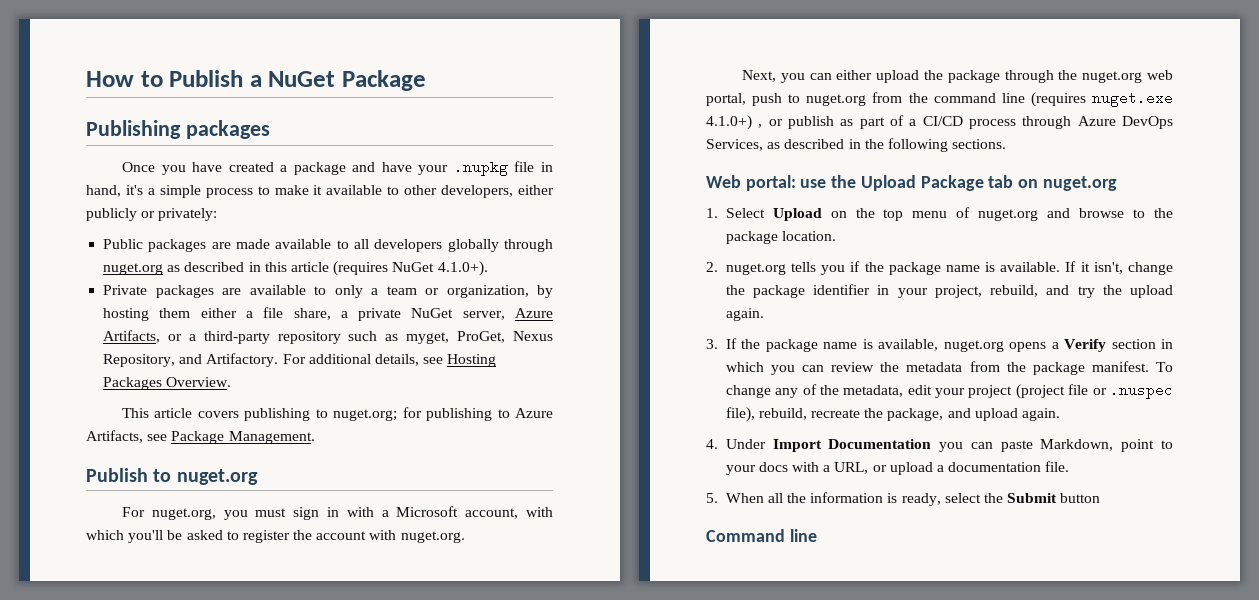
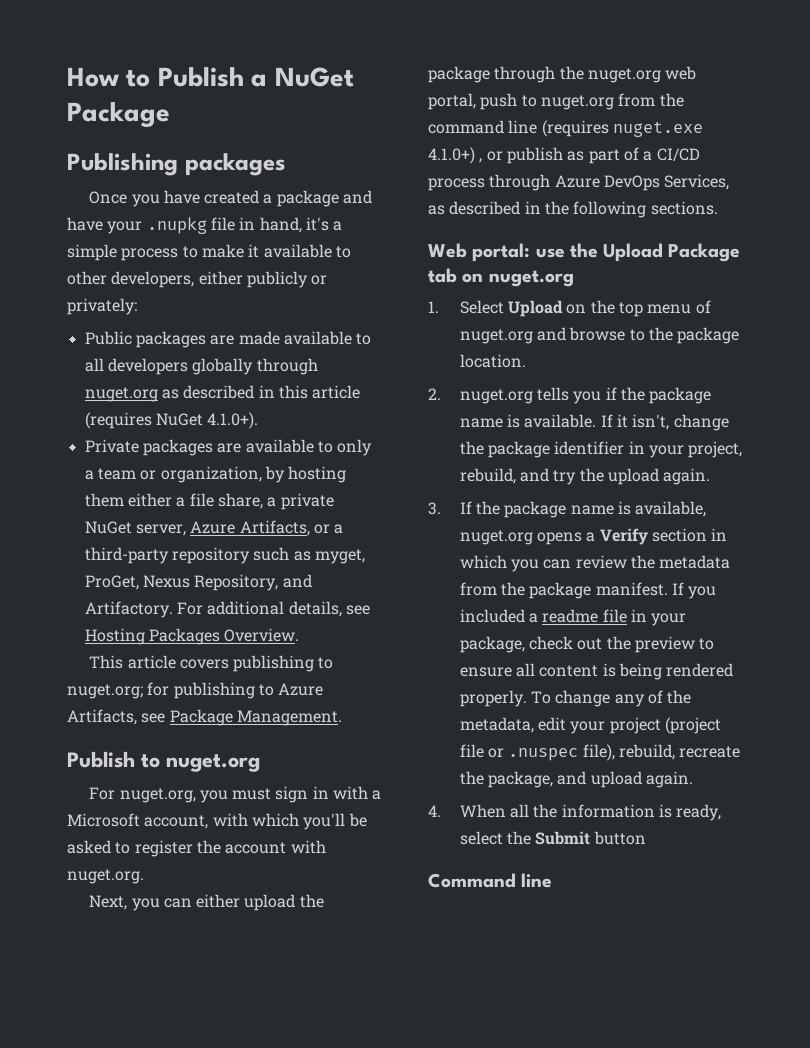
+ If you included a readme file in your package, check out the preview to ensure all content is being rendered properly.
- 4. Under Import Documentation you can paste Markdown, point to your docs with a URL, or upload a documentation file.
- 5. When all the information is ready, select the Submit button
+ 4. When all the information is ready, select the Submit button

